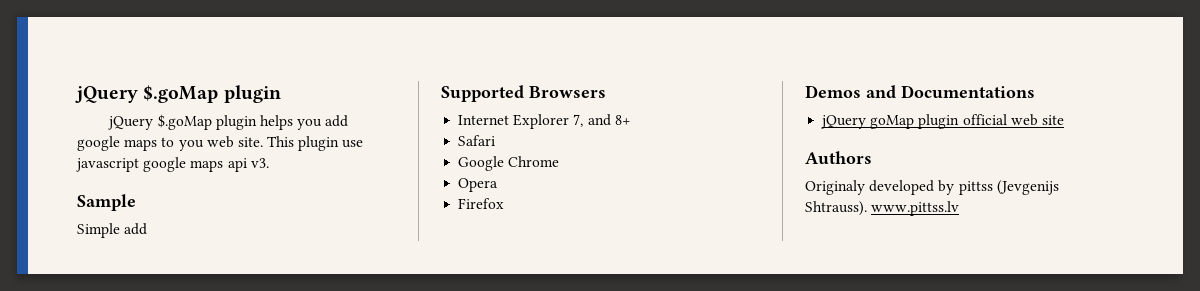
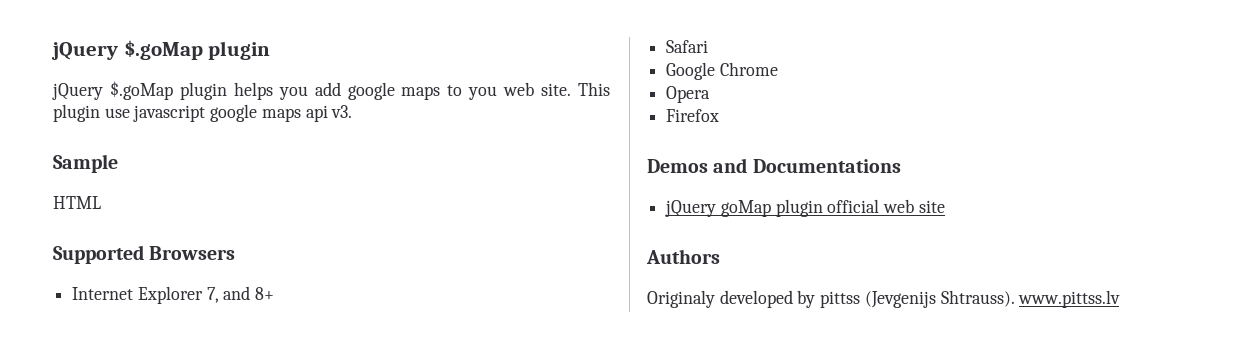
- Simple add
+ HTML

